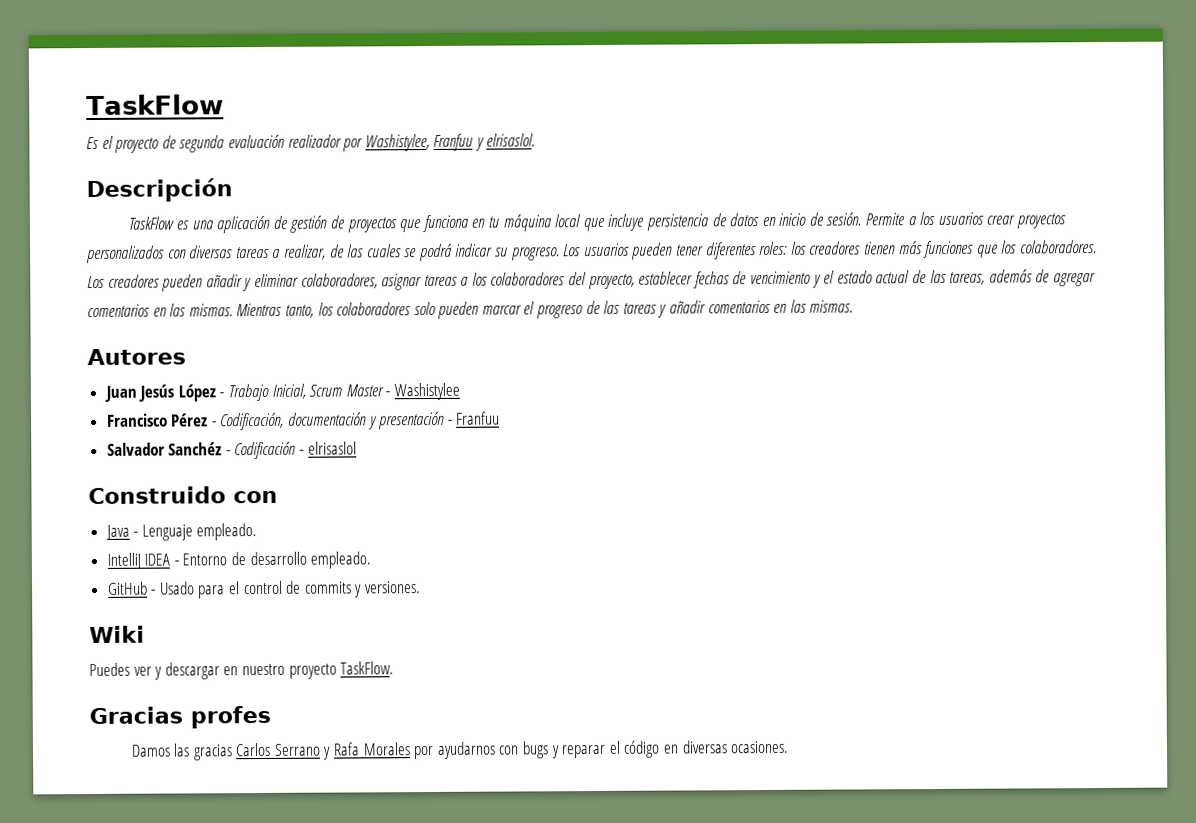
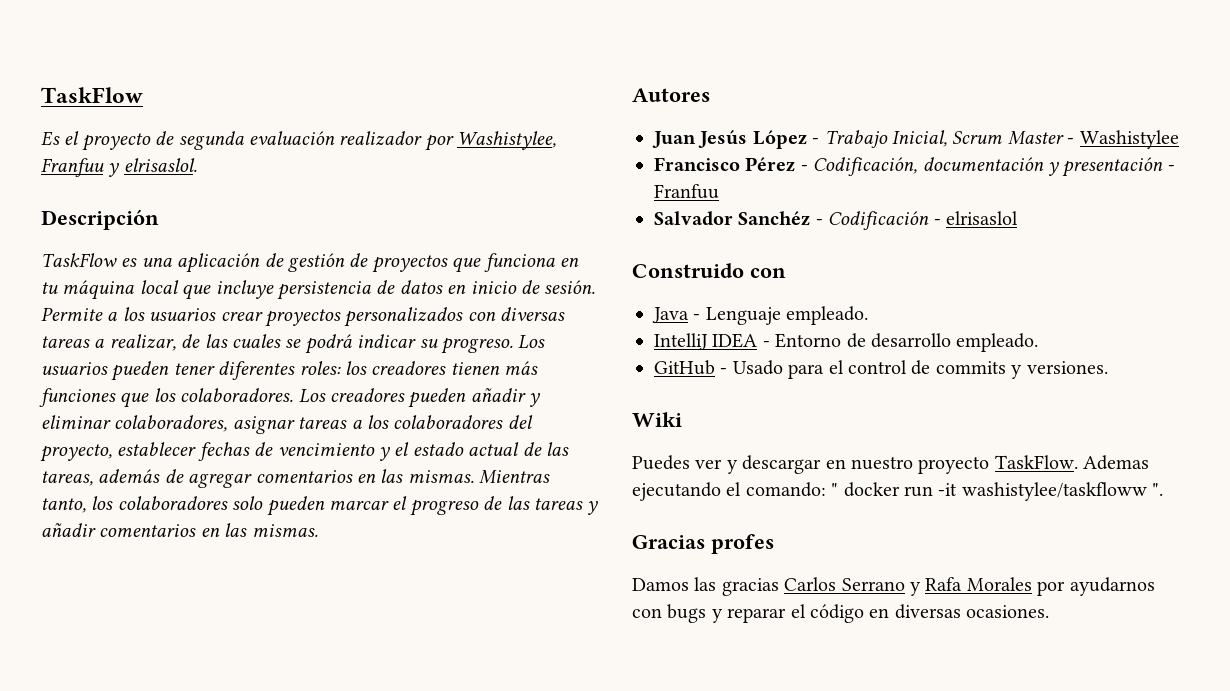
+ Ademas ejecutando el comando: " docker run -it washistylee/taskfloww ".

